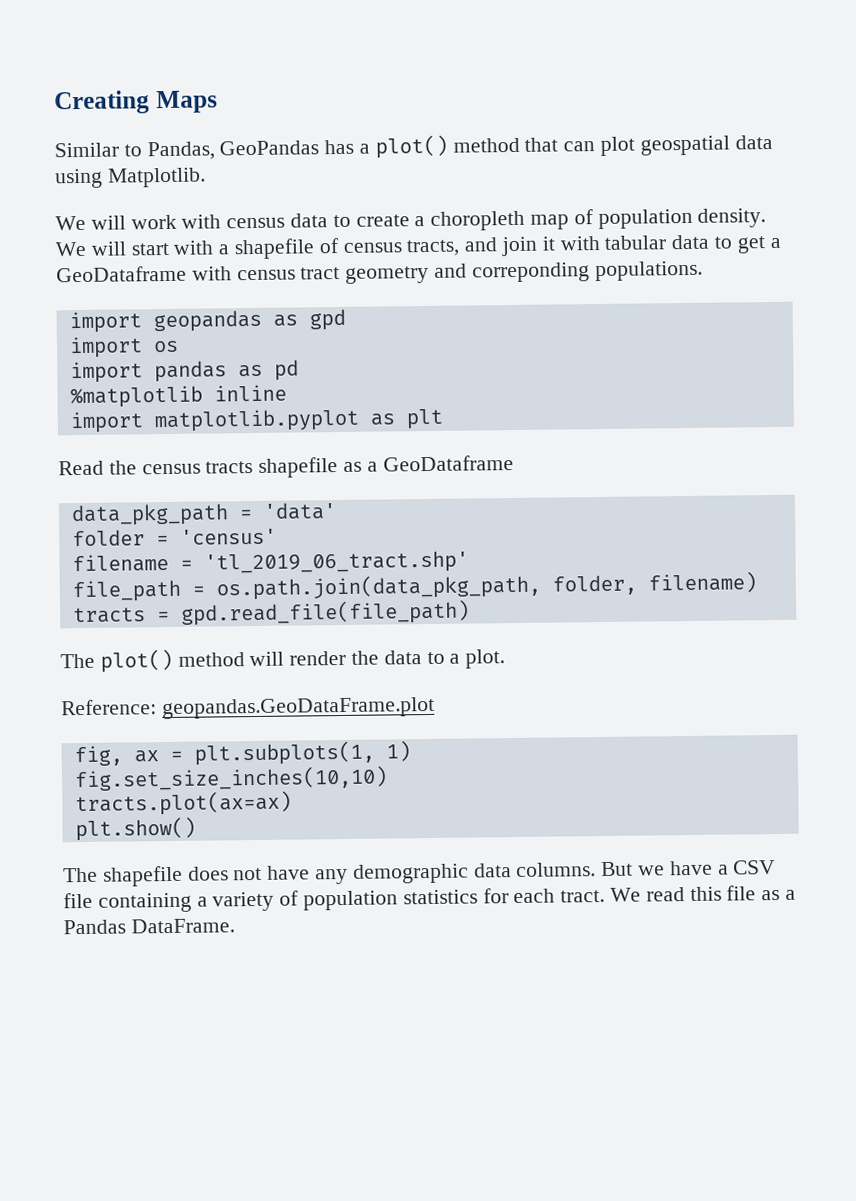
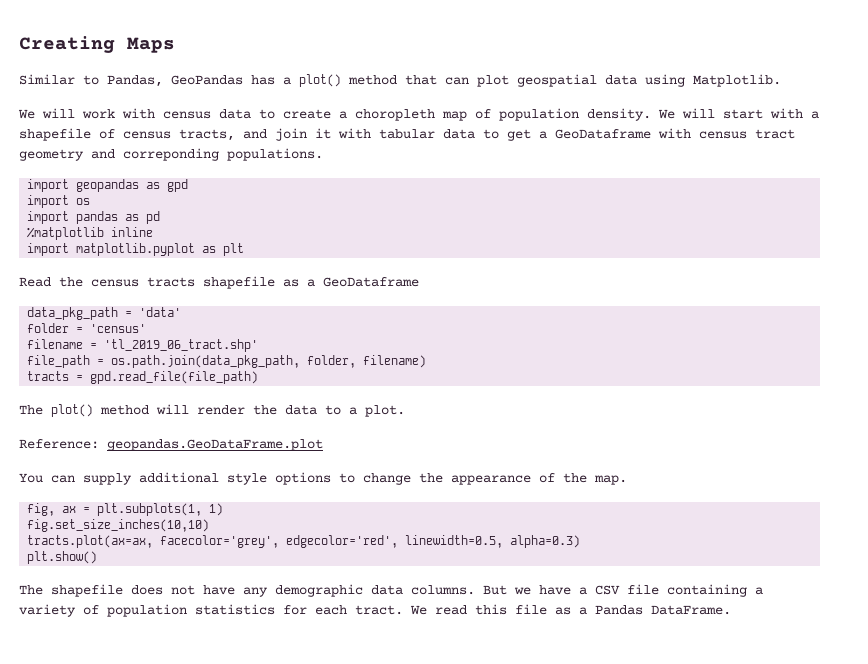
+ You can supply additional style options to change the appearance of the map.
- tracts.plot(ax=ax)
+ tracts.plot(ax=ax, facecolor='grey', edgecolor='red', linewidth=0.5, alpha=0.3)

